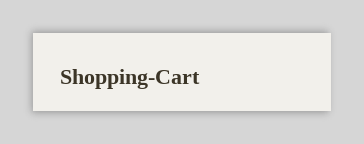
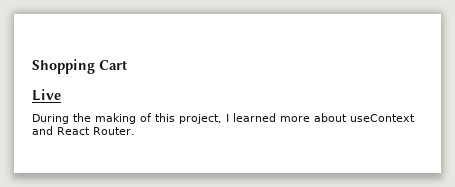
- Shopping-Cart
+ Shopping Cart
+ Live
+ During the making of this project, I learned more about useContext and React Router.

